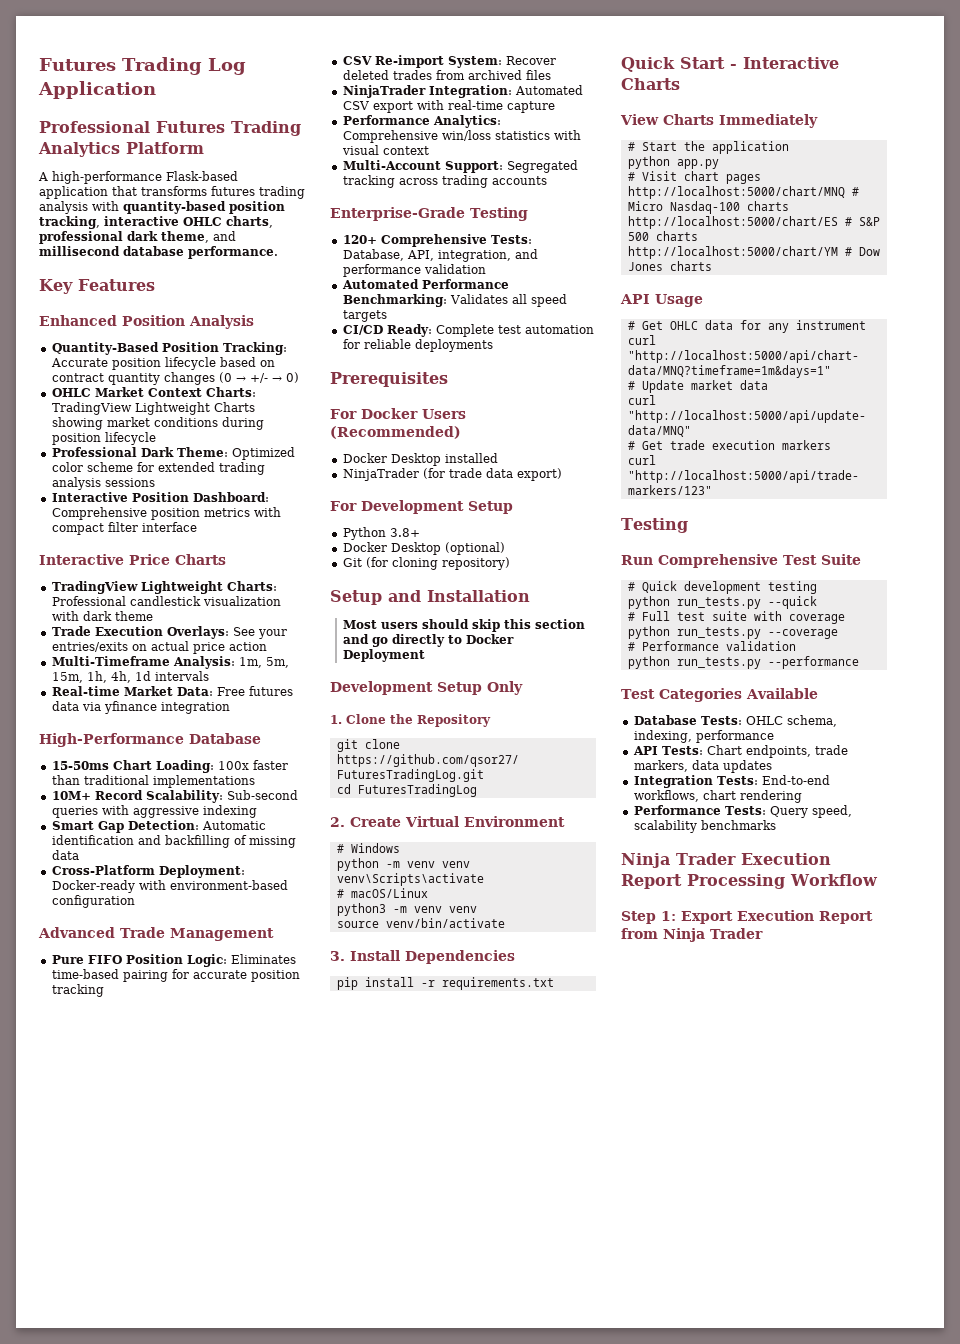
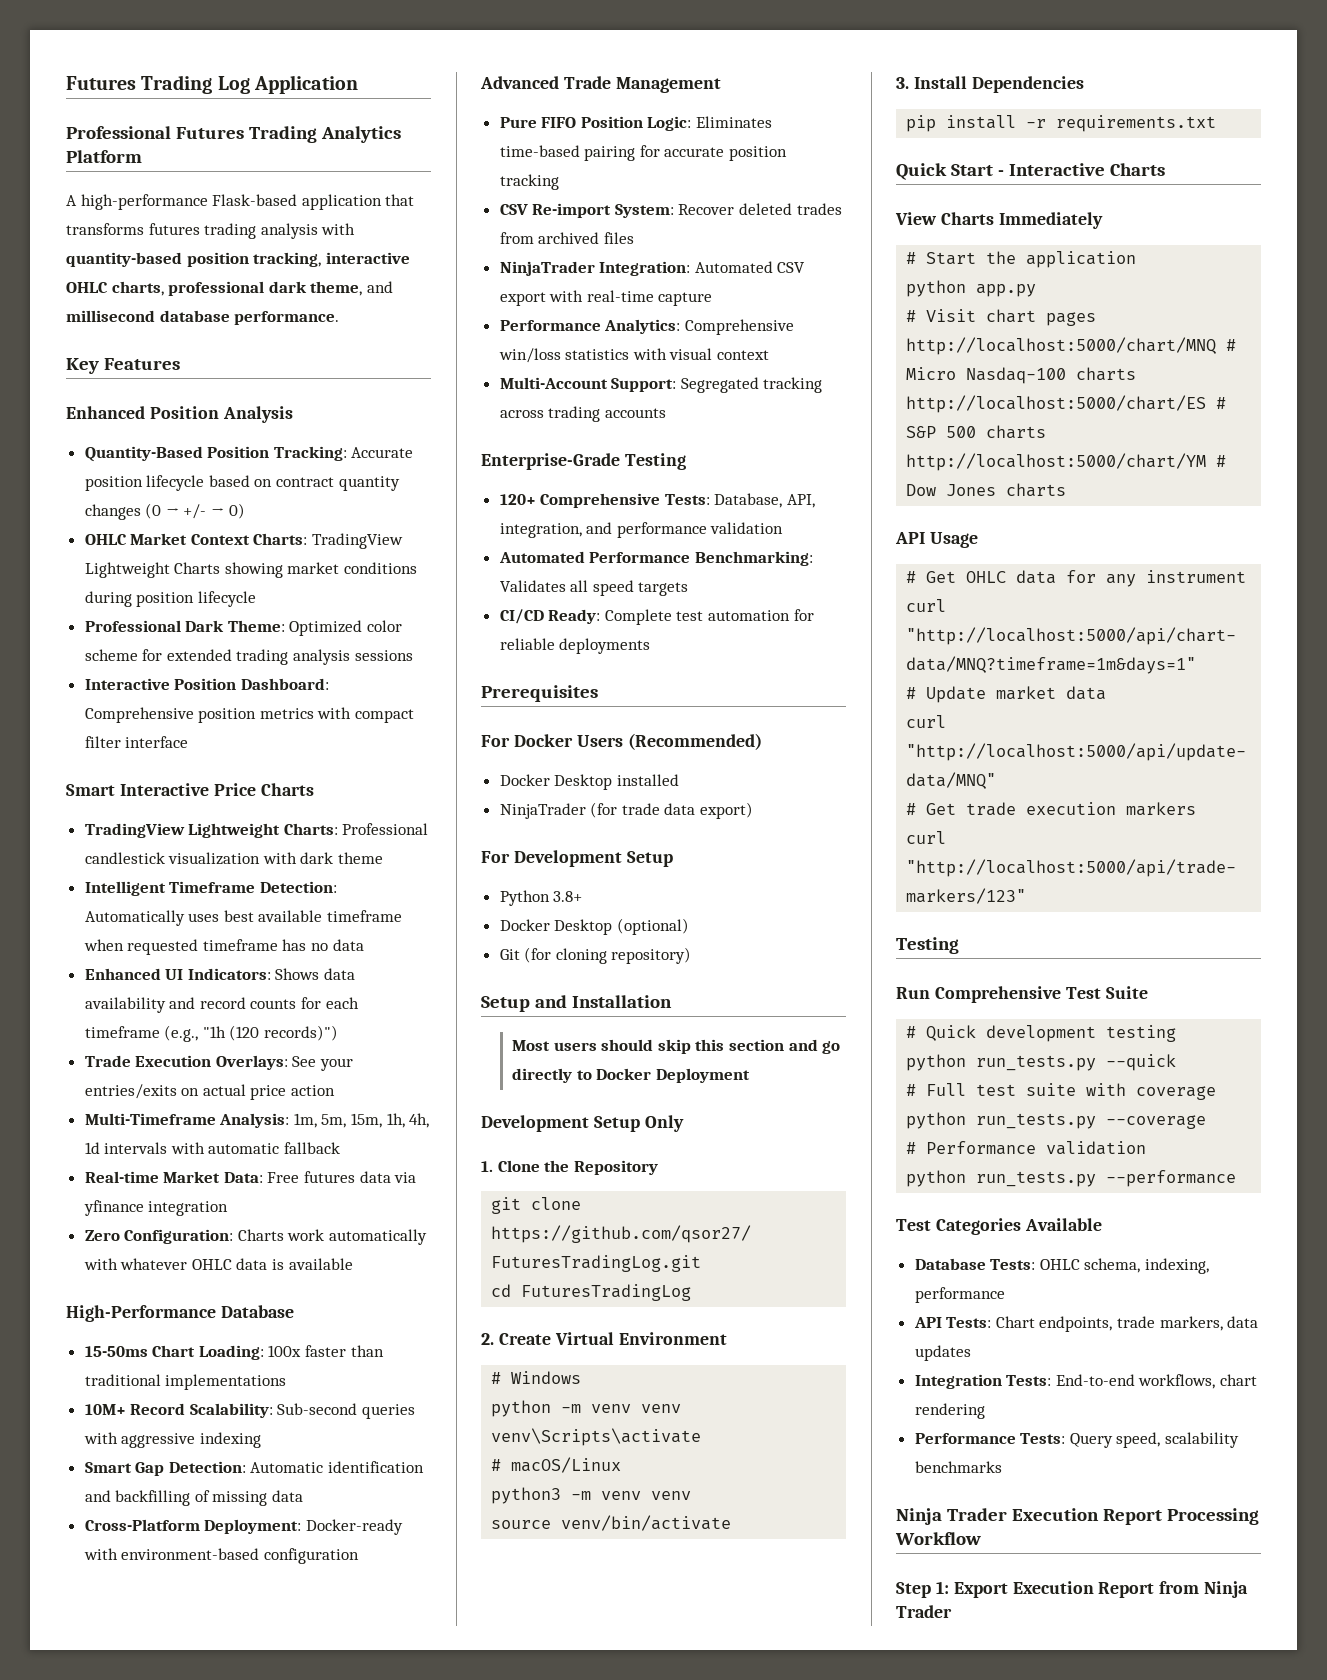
- Interactive Price Charts
+ Smart Interactive Price Charts
+ Intelligent Timeframe Detection: Automatically uses best available timeframe when requested timeframe has no data
+ Enhanced UI Indicators: Shows data availability and record counts for each timeframe (e.g., "1h (120 records)")
- Multi-Timeframe Analysis: 1m, 5m, 15m, 1h, 4h, 1d intervals
+ Multi-Timeframe Analysis: 1m, 5m, 15m, 1h, 4h, 1d intervals with automatic fallback
+ Zero Configuration: Charts work automatically with whatever OHLC data is available

